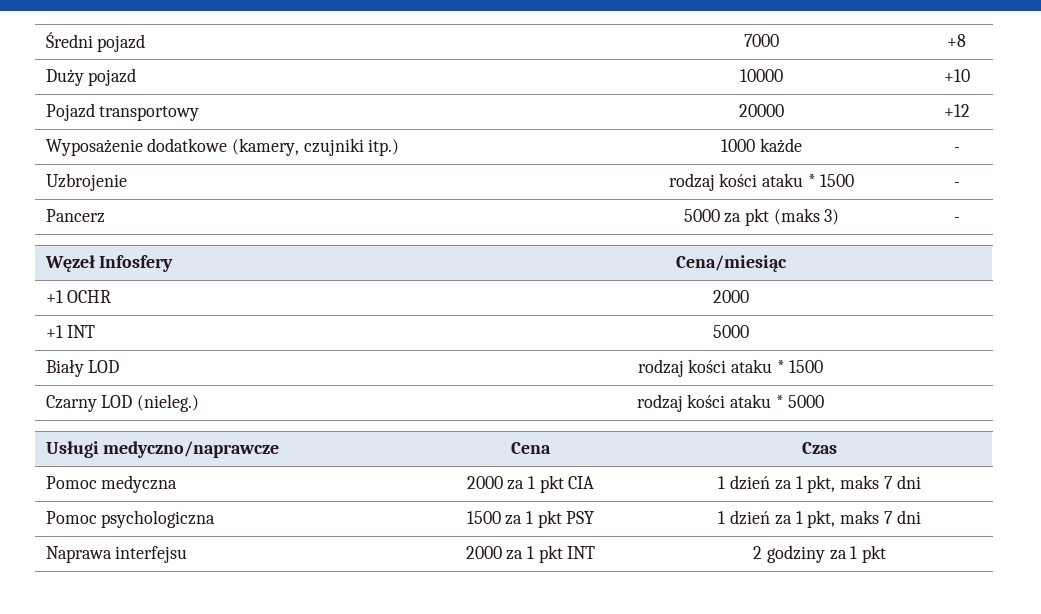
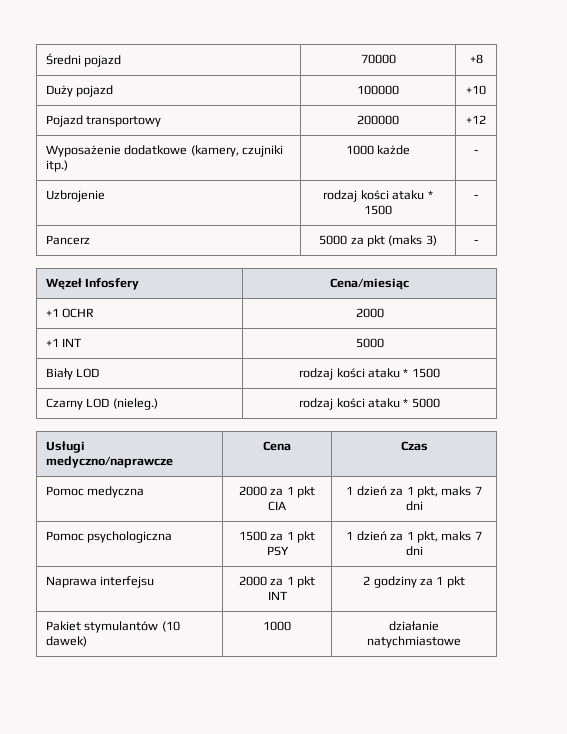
- Średni pojazd | 7000 | +8
+ Średni pojazd | 70000 | +8
- Duży pojazd | 10000 | +10
+ Duży pojazd | 100000 | +10
- Pojazd transportowy | 20000 | +12
+ Pojazd transportowy | 200000 | +12
+ Pakiet stymulantów (10 dawek) | 1000 | działanie natychmiastowe

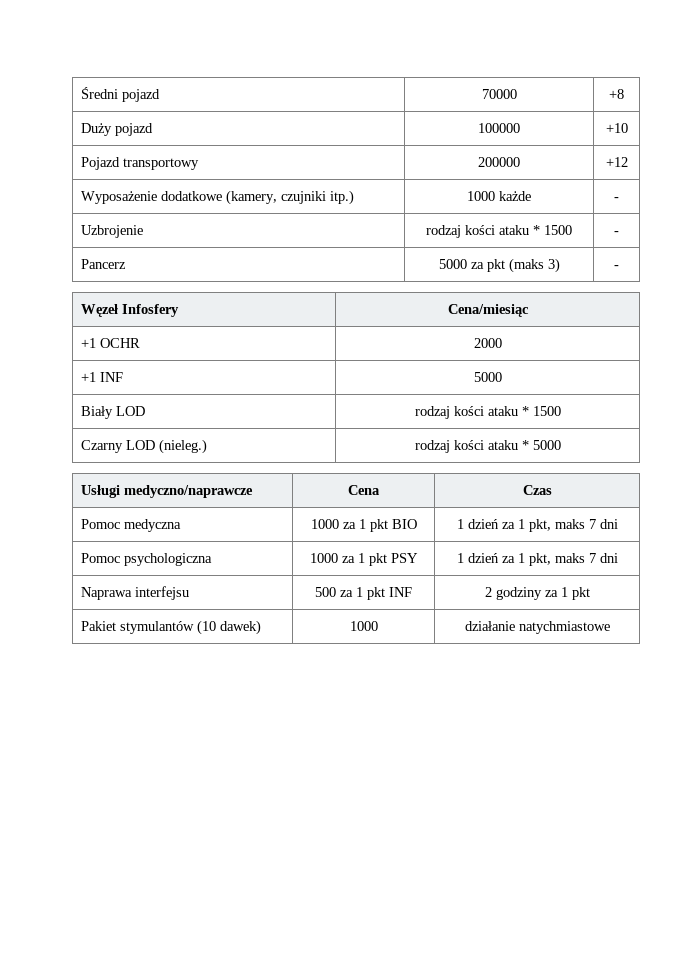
- +1 INT | 5000
+ +1 INF | 5000
- Pomoc medyczna | 2000 za 1 pkt CIA | 1 dzień za 1 pkt, maks 7 dni
+ Pomoc medyczna | 1000 za 1 pkt BIO | 1 dzień za 1 pkt, maks 7 dni
- Pomoc psychologiczna | 1500 za 1 pkt PSY | 1 dzień za 1 pkt, maks 7 dni
+ Pomoc psychologiczna | 1000 za 1 pkt PSY | 1 dzień za 1 pkt, maks 7 dni
- Naprawa interfejsu | 2000 za 1 pkt INT | 2 godziny za 1 pkt
+ Naprawa interfejsu | 500 za 1 pkt INF | 2 godziny za 1 pkt

